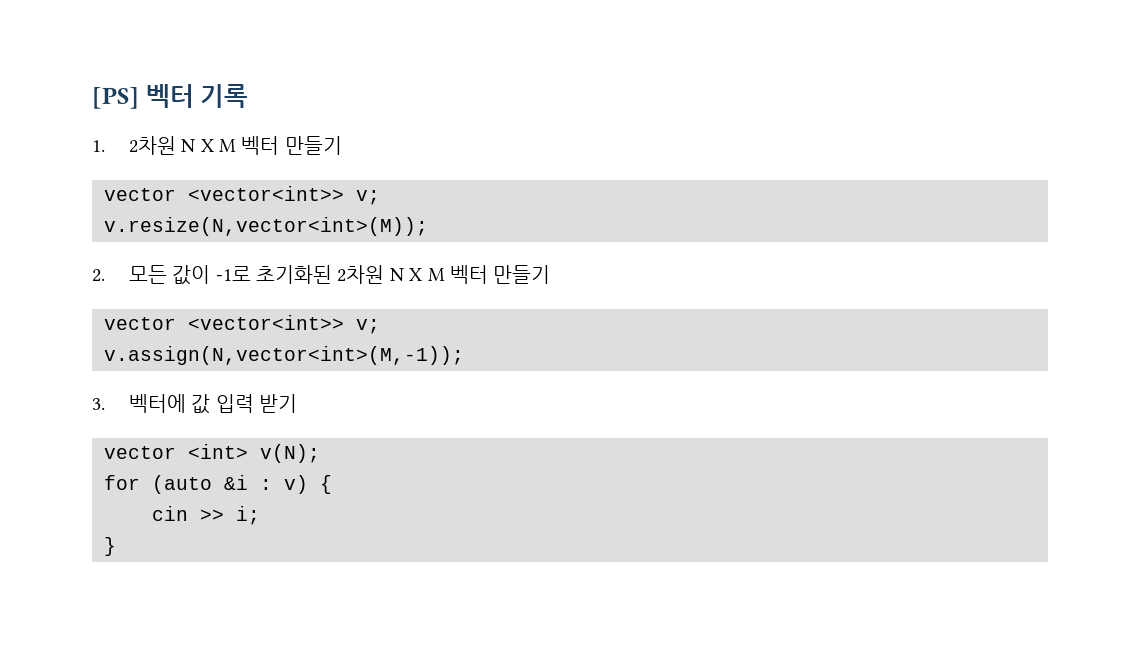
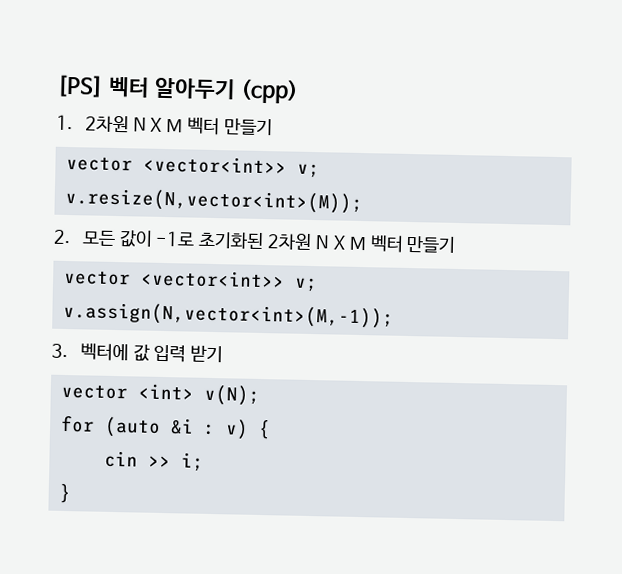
- [PS] 벡터 기록
+ [PS] 벡터 알아두기 (cpp)

